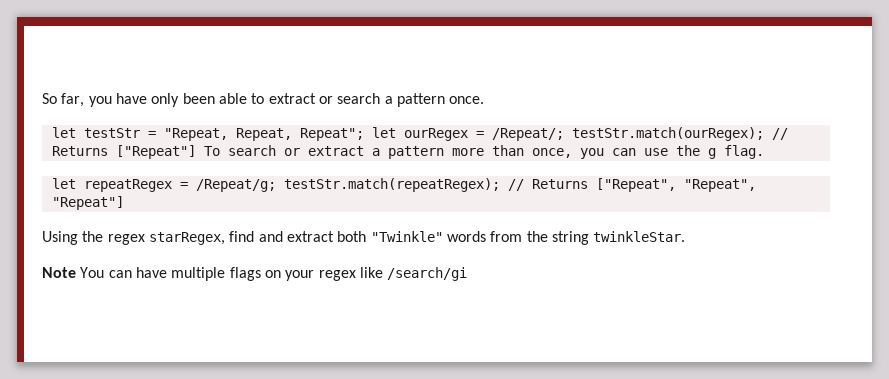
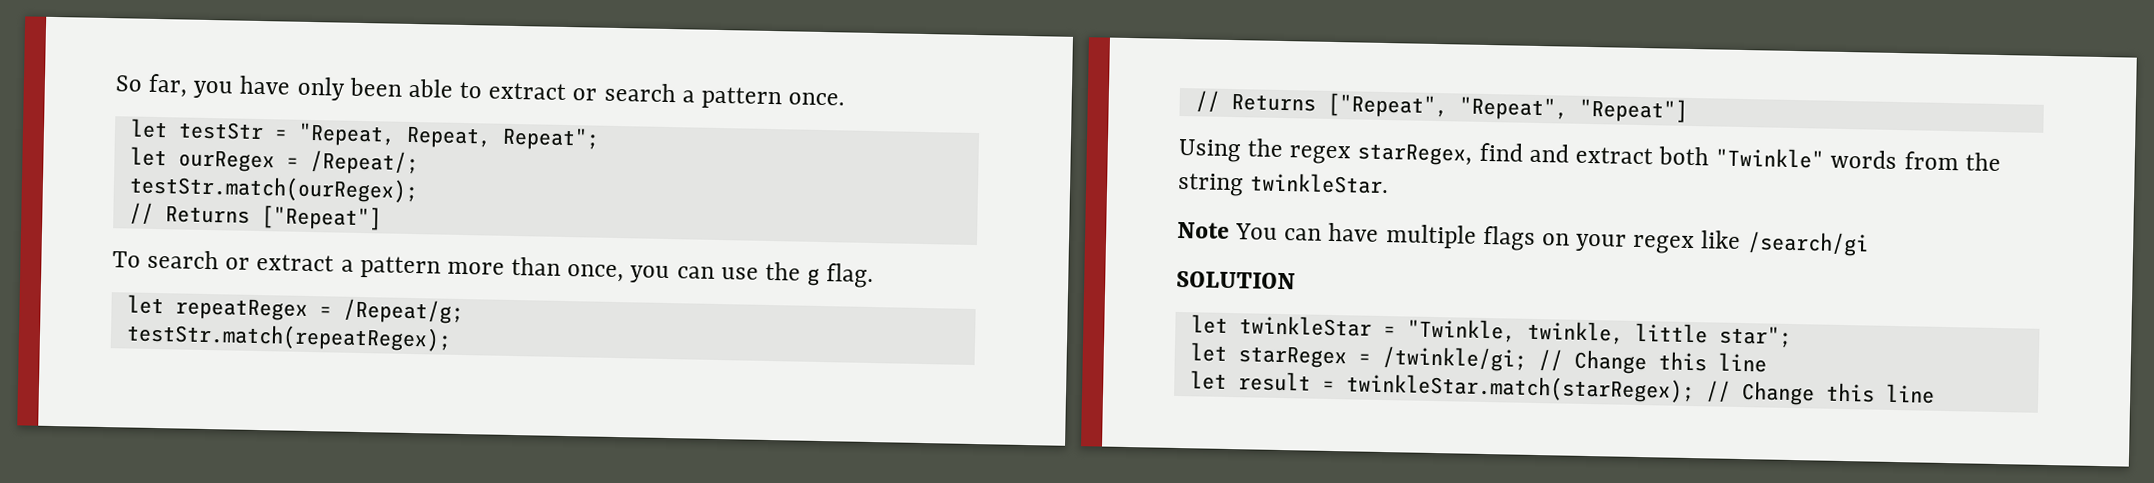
- let testStr = "Repeat, Repeat, Repeat"; let ourRegex = /Repeat/; testStr.match(ourRegex); // Returns ["Repeat"] To search or extract a pattern more than once, you can use the g flag.
+ let testStr = "Repeat, Repeat, Repeat";
+ let ourRegex = /Repeat/;
+ testStr.match(ourRegex);
+ // Returns ["Repeat"]
+ To search or extract a pattern more than once, you can use the g flag.
- let repeatRegex = /Repeat/g; testStr.match(repeatRegex); // Returns ["Repeat", "Repeat", "Repeat"]
+ let repeatRegex = /Repeat/g;
+ testStr.match(repeatRegex);
+ // Returns ["Repeat", "Repeat", "Repeat"]
+ SOLUTION
+ let twinkleStar = "Twinkle, twinkle, little star";
+ let starRegex = /twinkle/gi; // Change this line
+ let result = twinkleStar.match(starRegex); // Change this line

